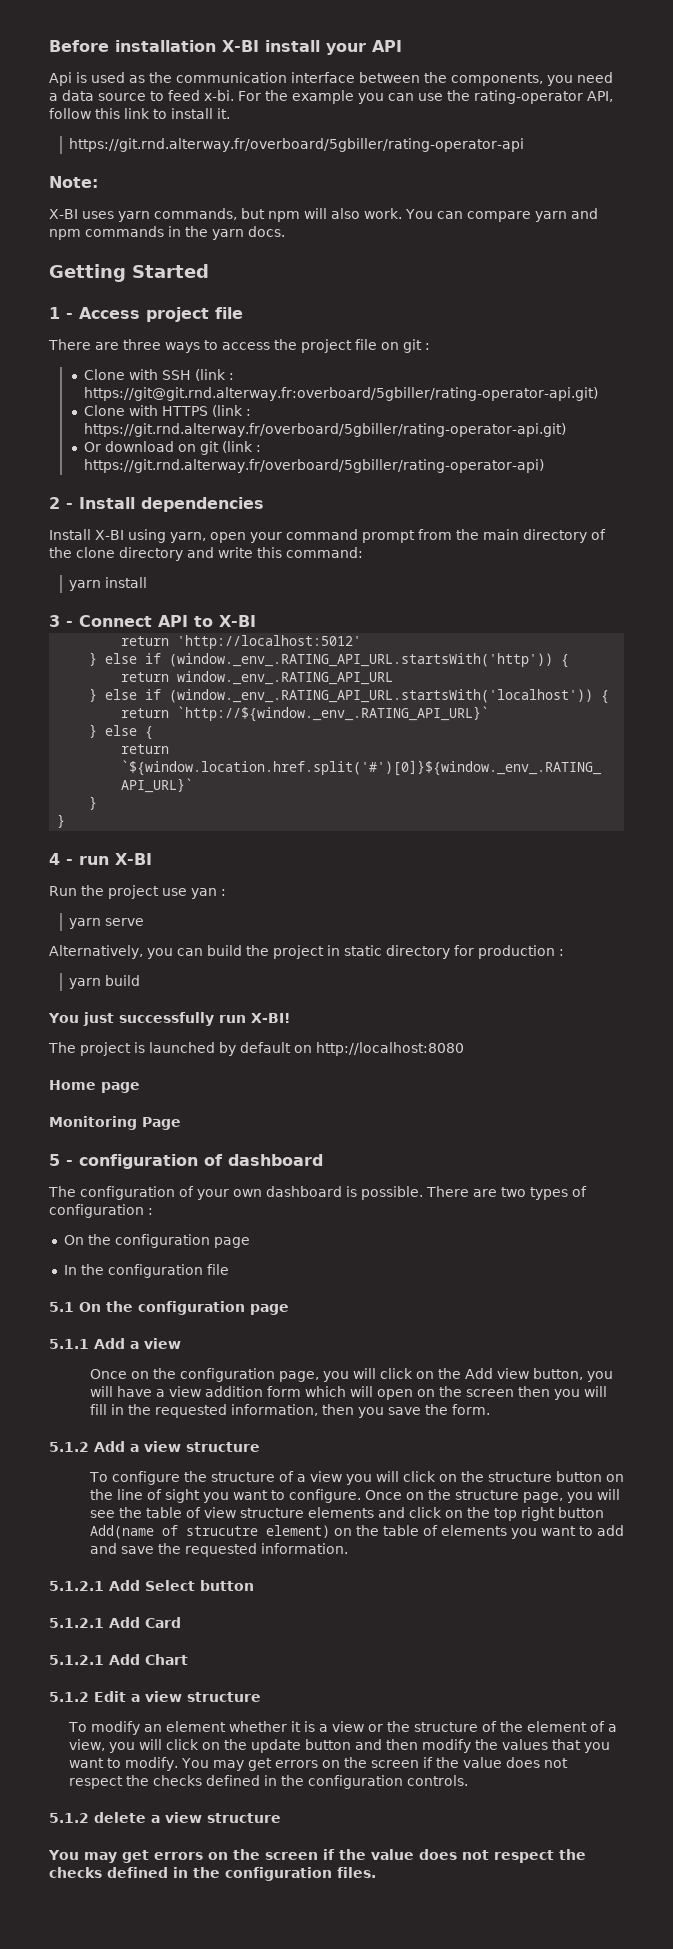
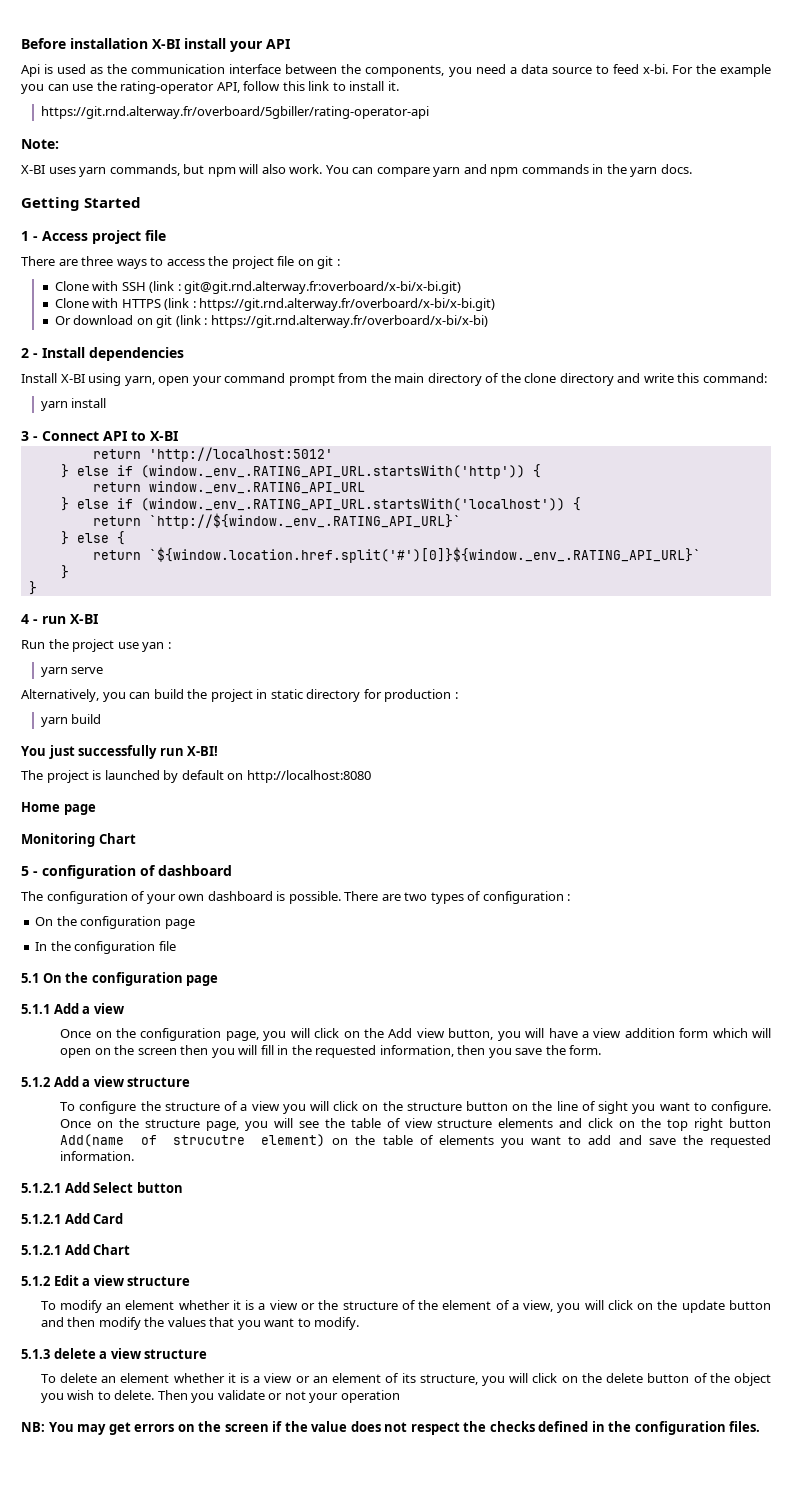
- Clone with SSH (link : https://git@git.rnd.alterway.fr:overboard/5gbiller/rating-operator-api.git)
+ Clone with SSH (link : git@git.rnd.alterway.fr:overboard/x-bi/x-bi.git)
- Clone with HTTPS (link : https://git.rnd.alterway.fr/overboard/5gbiller/rating-operator-api.git)
+ Clone with HTTPS (link : https://git.rnd.alterway.fr/overboard/x-bi/x-bi.git)
- Or download on git (link : https://git.rnd.alterway.fr/overboard/5gbiller/rating-operator-api)
+ Or download on git (link : https://git.rnd.alterway.fr/overboard/x-bi/x-bi)
- Monitoring Page
+ Monitoring Chart
- To modify an element whether it is a view or the structure of the element of a view, you will click on the update button and then modify the values that you want to modify. You may get errors on the screen if the value does not respect the checks defined in the configuration controls.
- 5.1.2 delete a view structure
- You may get errors on the screen if the value does not respect the checks defined in the configuration files.
+ To modify an element whether it is a view or the structure of the element of a view, you will click on the update button and then modify the values that you want to modify.
+ 5.1.3 delete a view structure
+ To delete an element whether it is a view or an element of its structure, you will click on the delete button of the object you wish to delete. Then you validate or not your operation
+ NB: You may get errors on the screen if the value does not respect the checks defined in the configuration files.

